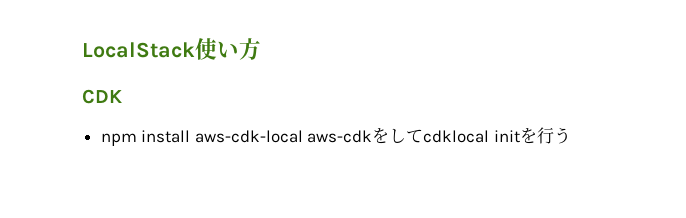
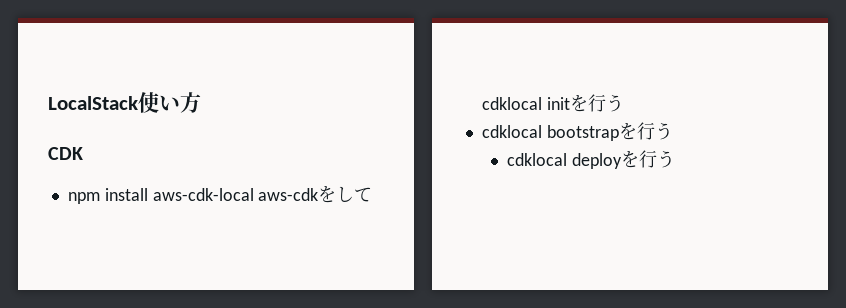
+ cdklocal bootstrapを行う
+ cdklocal deployを行う

